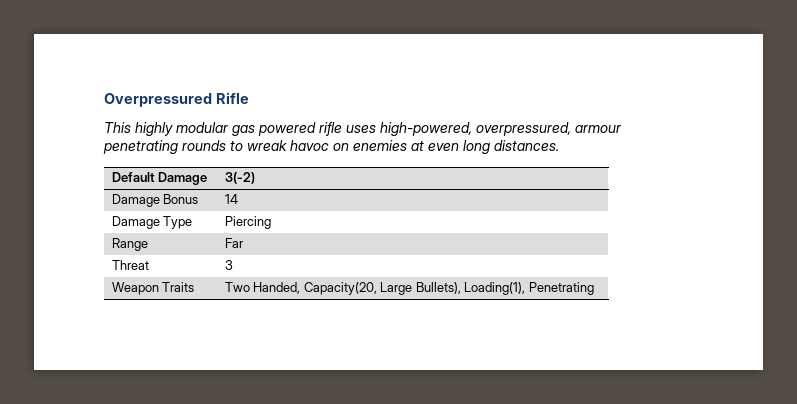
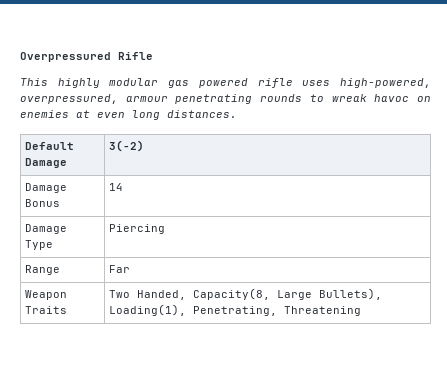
- Threat | 3
- Weapon Traits | Two Handed, Capacity(20, Large Bullets), Loading(1), Penetrating
+ Weapon Traits | Two Handed, Capacity(8, Large Bullets), Loading(1), Penetrating, Threatening

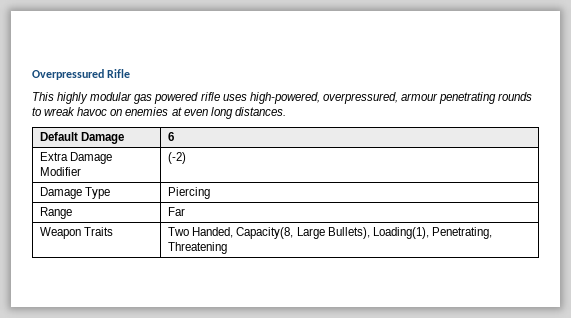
- Default Damage | 3(-2)
- Damage Bonus | 14
+ Default Damage | 6
+ Extra Damage Modifier | (-2)

